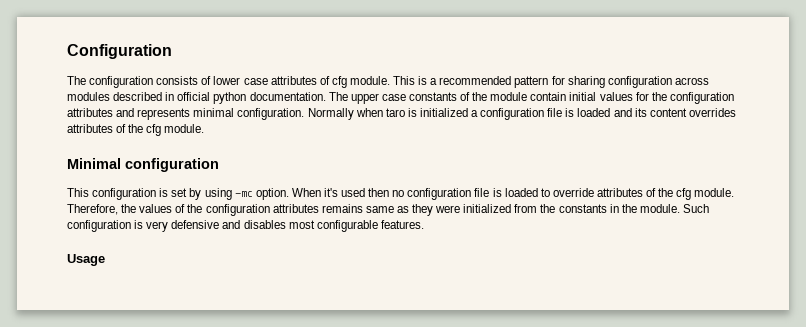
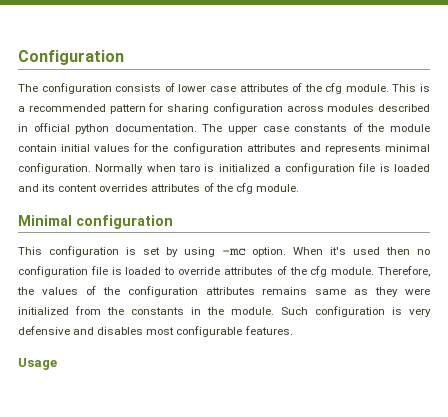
- The configuration consists of lower case attributes of cfg module.
+ The configuration consists of lower case attributes of the cfg module.

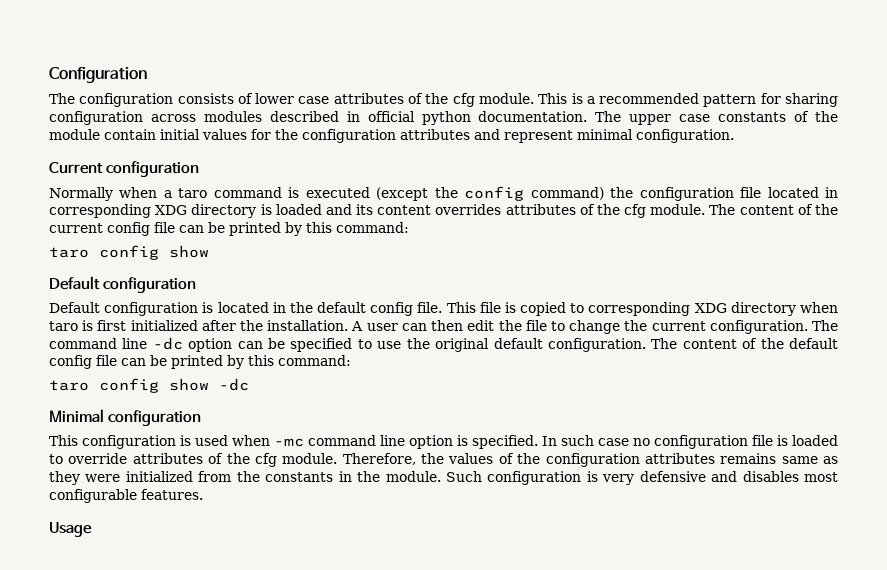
- The upper case constants of the module contain initial values for the configuration attributes and represents minimal configuration. Normally when taro is initialized a configuration file is loaded and its content overrides attributes of the cfg module.
+ The upper case constants of the module contain initial values for the configuration attributes and represent minimal configuration.
+ Current configuration
+ Normally when a taro command is executed (except the config command) the configuration file located in corresponding XDG directory is loaded and its content overrides attributes of the cfg module. The content of the current config file can be printed by this command:
+ taro config show
+ Default configuration
+ Default configuration is located in the default config file. This file is copied to corresponding XDG directory when taro is first initialized after the installation. A user can then edit the file to change the current configuration. The command line -dc option can be specified to use the original default configuration. The content of the default config file can be printed by this command:
+ taro config show -dc
- This configuration is set by using -mc option. When it's used then no configuration file is loaded to override attributes of the cfg module.
+ This configuration is used when -mc command line option is specified. In such case no configuration file is loaded to override attributes of the cfg module.

